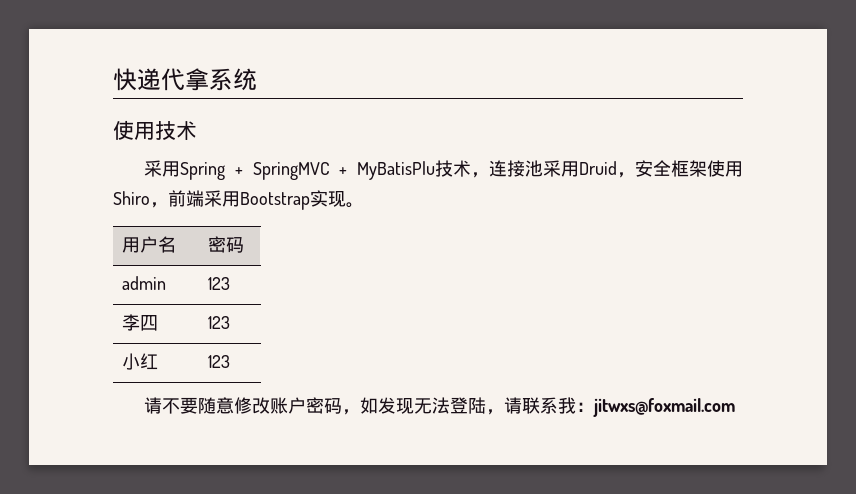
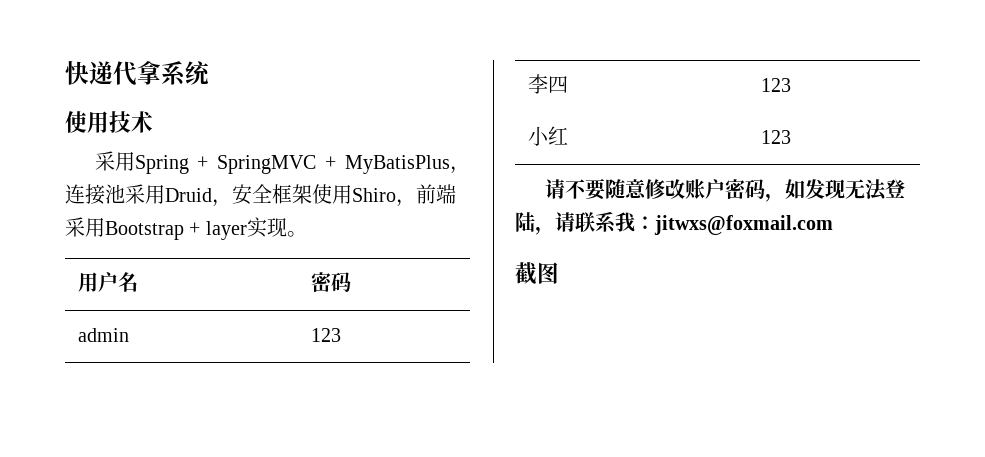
- 采用Spring + SpringMVC + MyBatisPlu技术，连接池采用Druid，安全框架使用Shiro，前端采用Bootstrap实现。
+ 采用Spring + SpringMVC + MyBatisPlus，连接池采用Druid，安全框架使用Shiro，前端采用Bootstrap + layer实现。
+ 截图

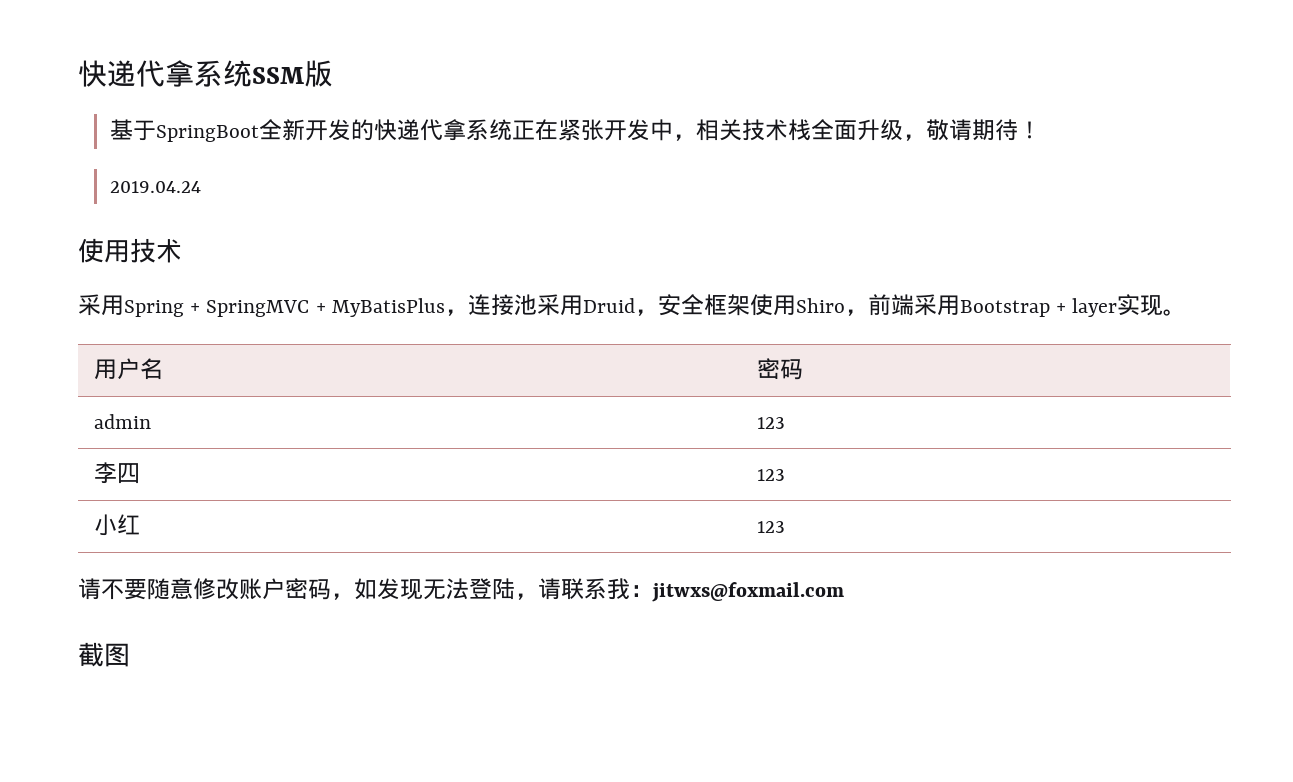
- 快递代拿系统
+ 快递代拿系统SSM版
+ 基于SpringBoot全新开发的快递代拿系统正在紧张开发中，相关技术栈全面升级，敬请期待！
+ 2019.04.24

